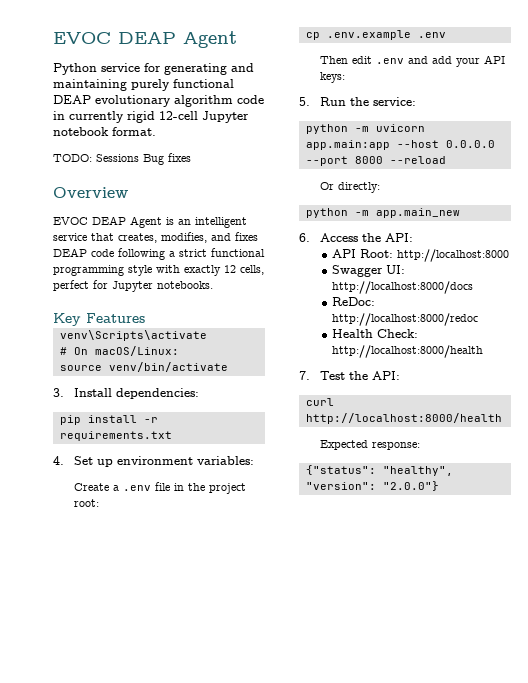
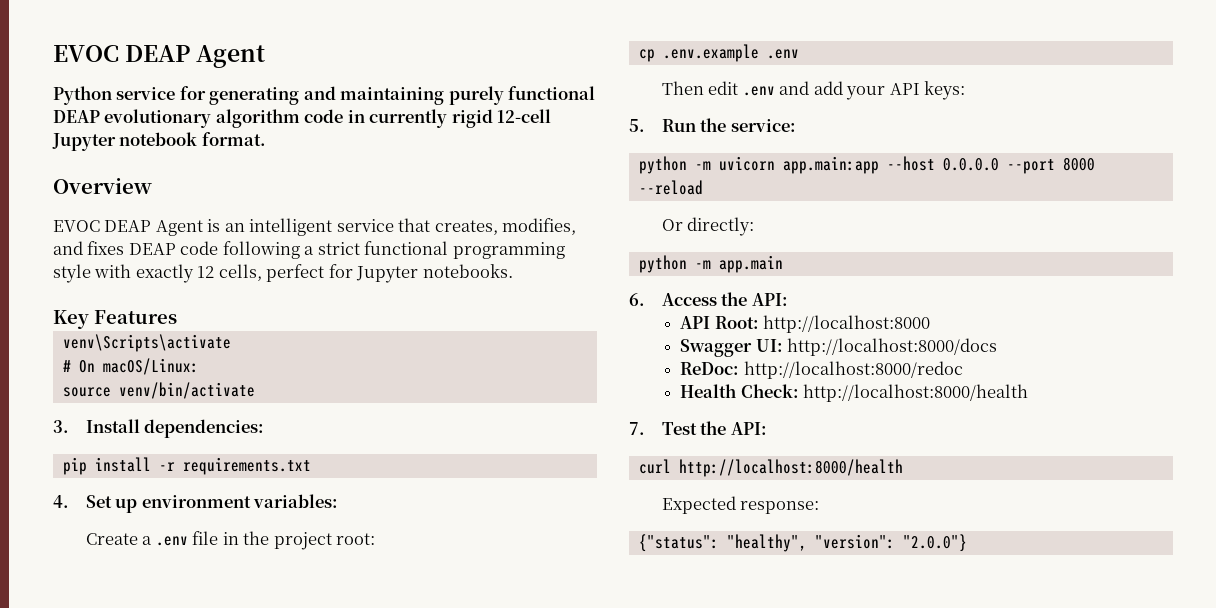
- TODO: Sessions Bug fixes
- python -m app.main_new
+ python -m app.main

